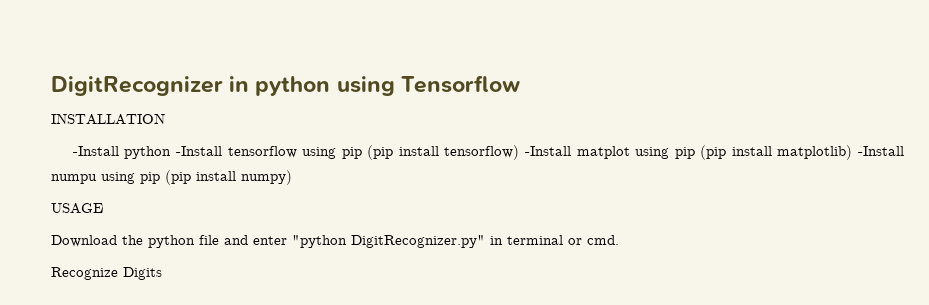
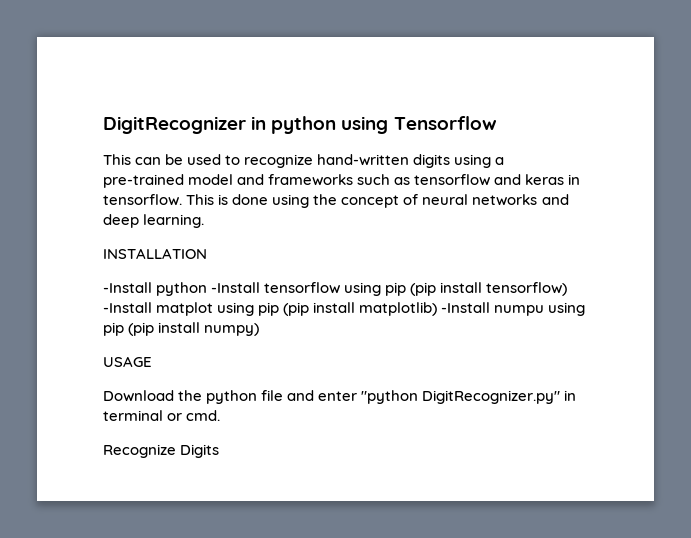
+ This can be used to recognize hand-written digits using a pre-trained model and frameworks such as tensorflow and keras in tensorflow. This is done using the concept of neural networks and deep learning.

